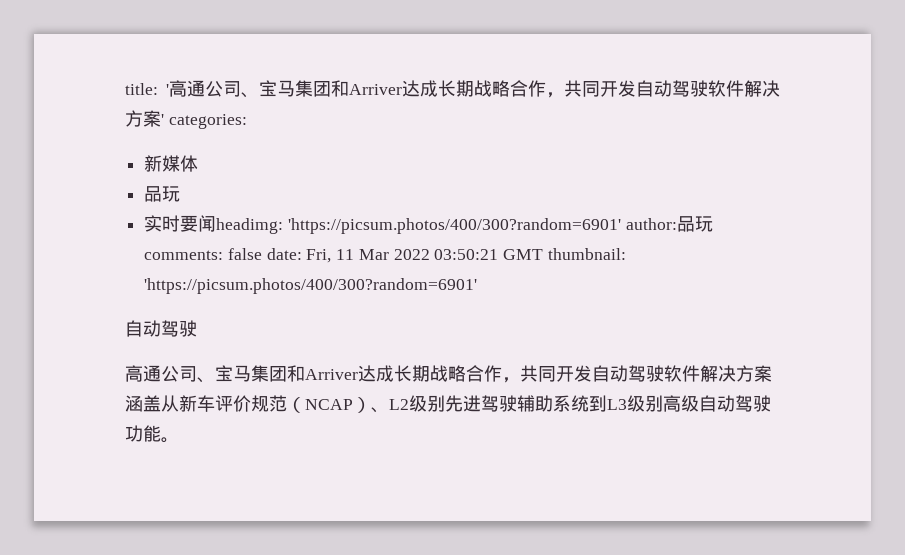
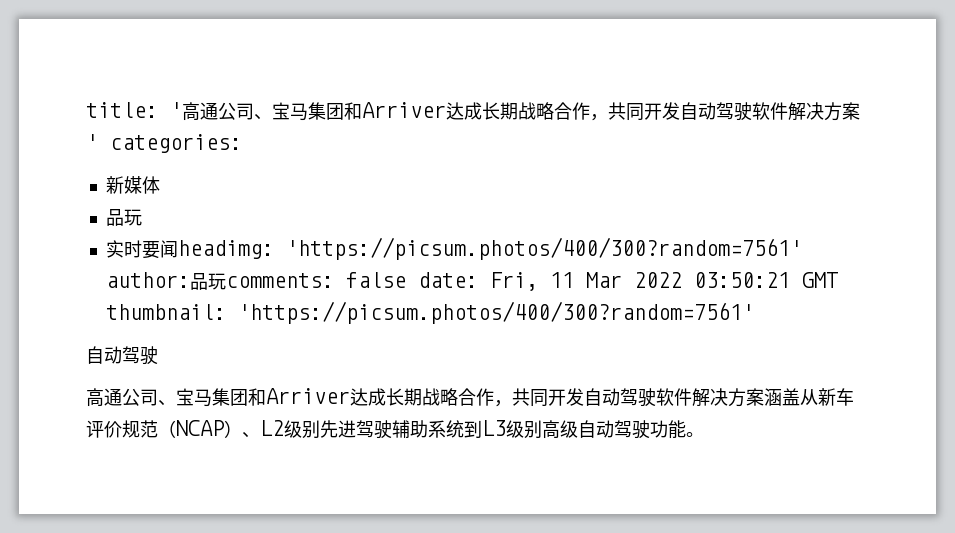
- 实时要闻headimg: 'https://picsum.photos/400/300?random=6901' author:品玩comments: false date: Fri, 11 Mar 2022 03:50:21 GMT thumbnail: 'https://picsum.photos/400/300?random=6901'
+ 实时要闻headimg: 'https://picsum.photos/400/300?random=7561' author:品玩comments: false date: Fri, 11 Mar 2022 03:50:21 GMT thumbnail: 'https://picsum.photos/400/300?random=7561'

